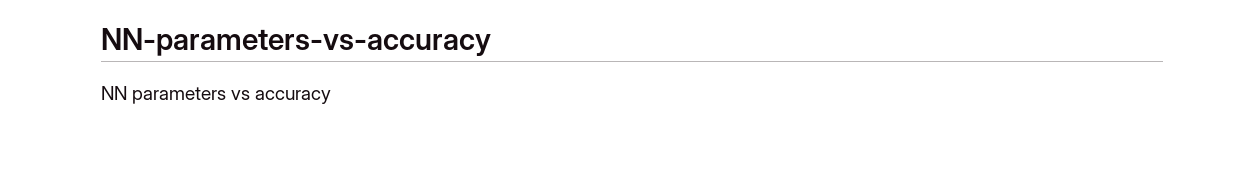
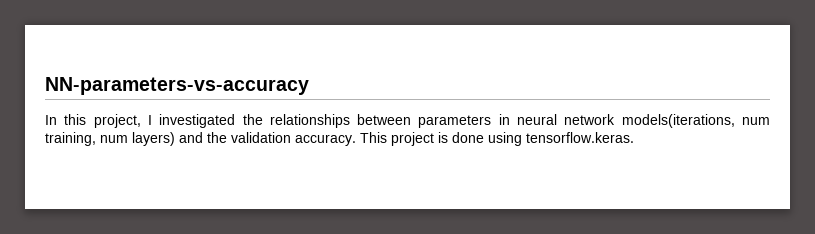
- NN parameters vs accuracy
+ In this project, I investigated the relationships between parameters in neural network models(iterations, num training, num layers) and the validation accuracy. This project is done using tensorflow.keras.

